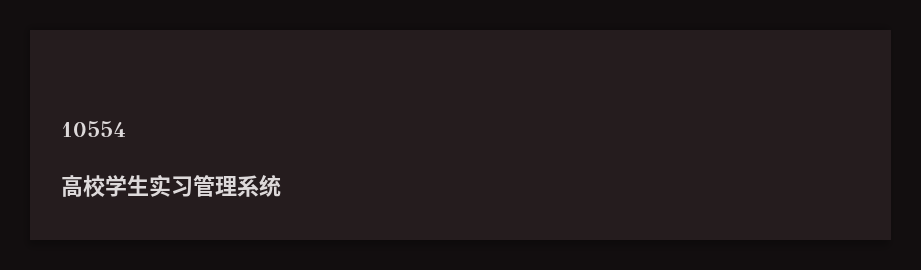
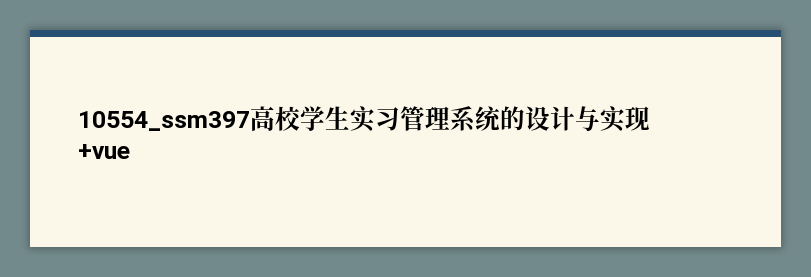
- 10554
- 高校学生实习管理系统
+ 10554_ssm397高校学生实习管理系统的设计与实现+vue

